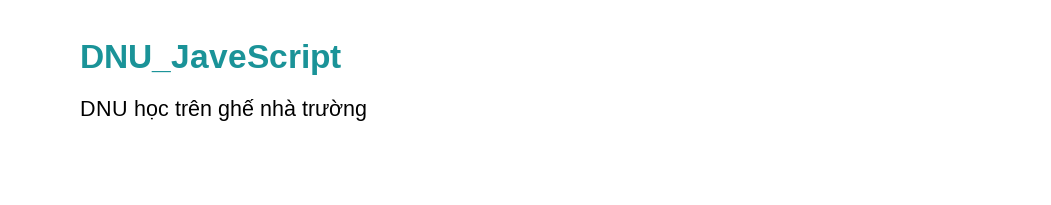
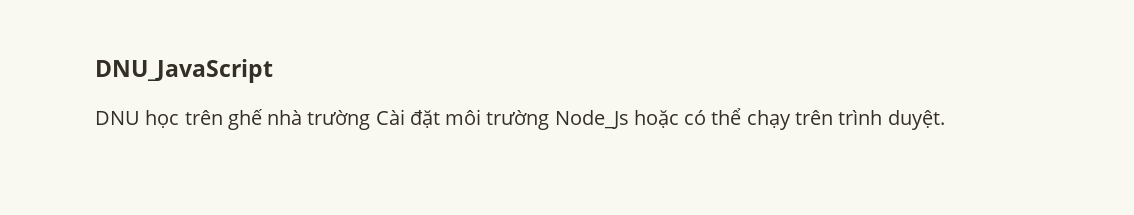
- DNU_JaveScript
+ DNU_JavaScript
- DNU học trên ghế nhà trường
+ DNU học trên ghế nhà trường Cài đặt môi trường Node_Js hoặc có thể chạy trên trình duyệt.

